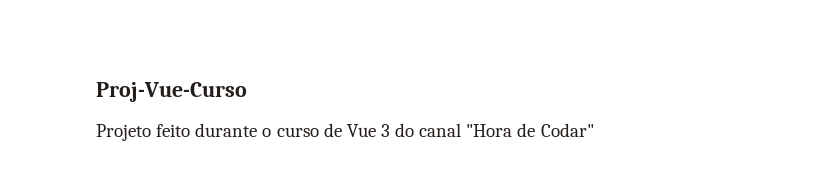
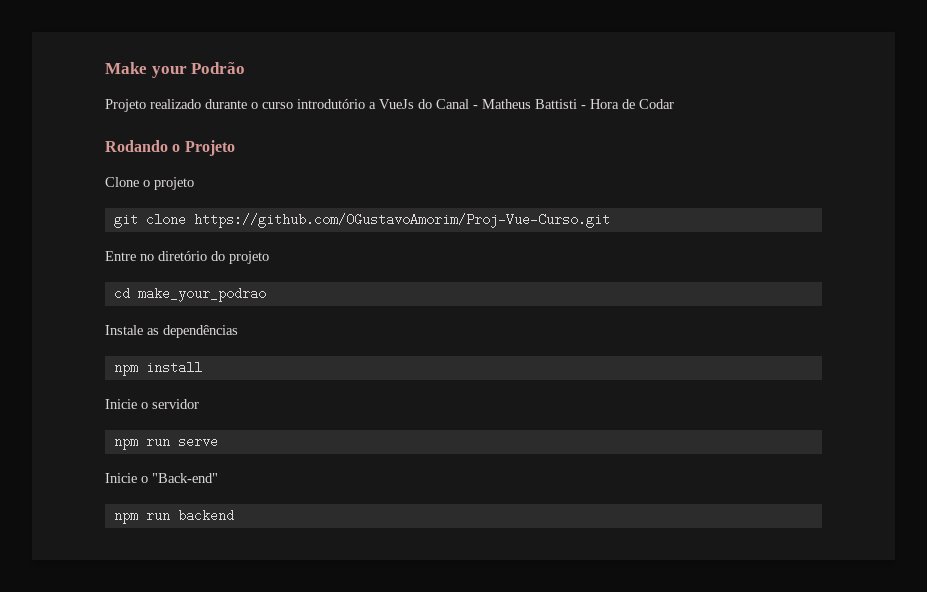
- Proj-Vue-Curso
- Projeto feito durante o curso de Vue 3 do canal "Hora de Codar"
+ Make your Podrão
+ Projeto realizado durante o curso introdutório a VueJs do Canal - Matheus Battisti - Hora de Codar
+ Rodando o Projeto
+ Clone o projeto
+ git clone https://github.com/0GustavoAmorim/Proj-Vue-Curso.git
+ Entre no diretório do projeto
+ cd make_your_podrao
+ Instale as dependências
+ npm install
+ Inicie o servidor
+ npm run serve
+ Inicie o "Back-end"
+ npm run backend

